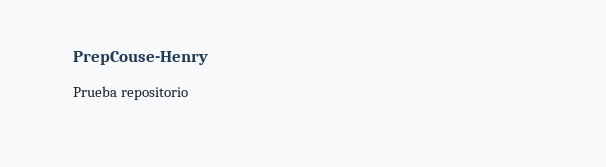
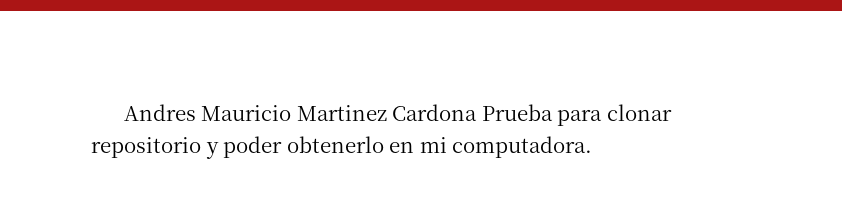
- PrepCouse-Henry
- Prueba repositorio
+ Andres Mauricio Martinez Cardona Prueba para clonar repositorio y poder obtenerlo en mi computadora.

